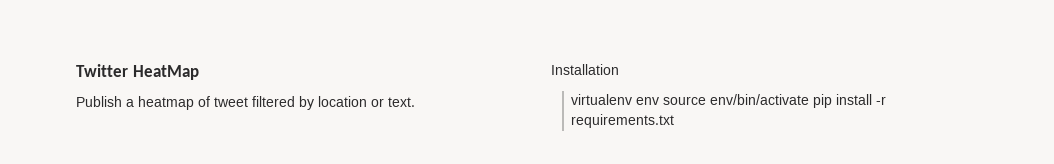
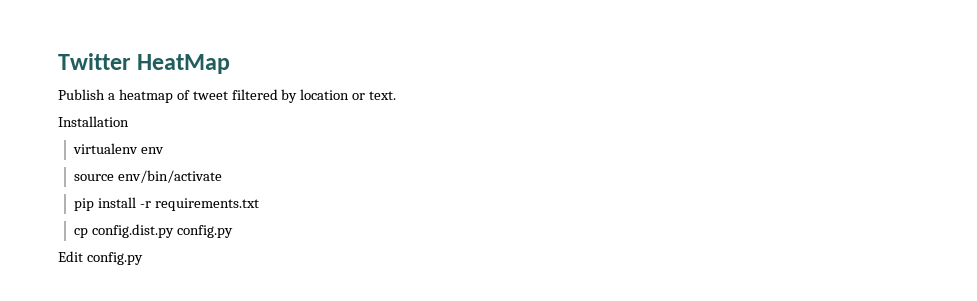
- virtualenv env source env/bin/activate pip install -r requirements.txt
+ virtualenv env
+ source env/bin/activate
+ pip install -r requirements.txt
+ cp config.dist.py config.py
+ Edit config.py

